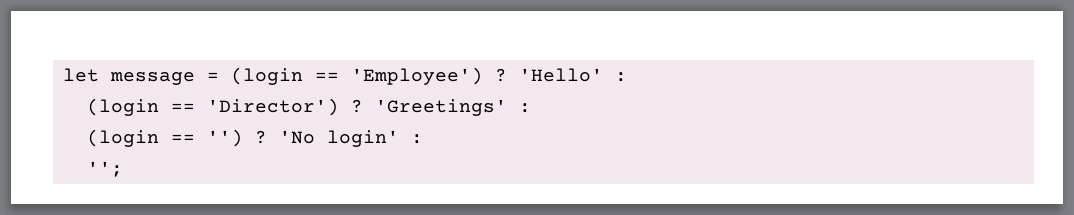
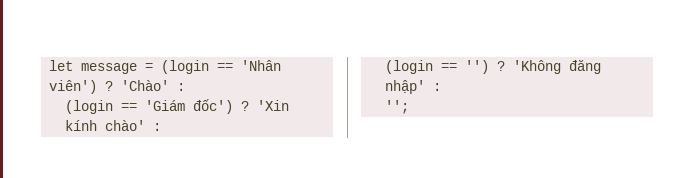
- let message = (login == 'Employee') ? 'Hello' :
- (login == 'Director') ? 'Greetings' :
+ let message = (login == 'Nhân viên') ? 'Chào' :
+ (login == 'Giám đốc') ? 'Xin kính chào' :
- 'No login' :
+ 'Không đăng nhập' :

